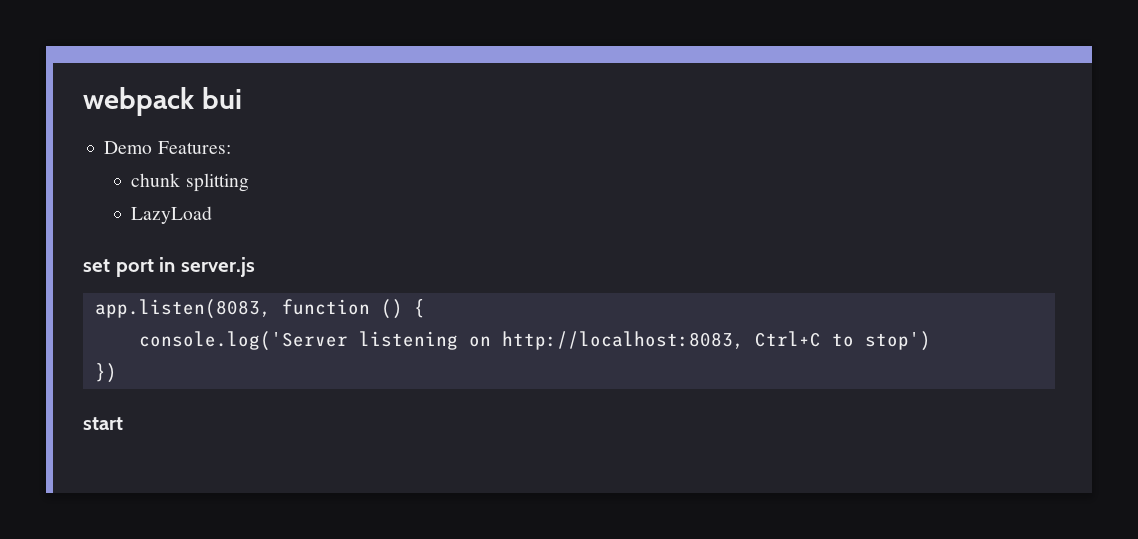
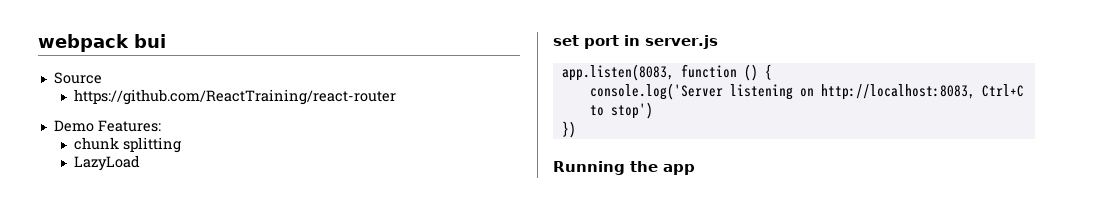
+ Source
+ https://github.com/ReactTraining/react-router
- start
+ Running the app

